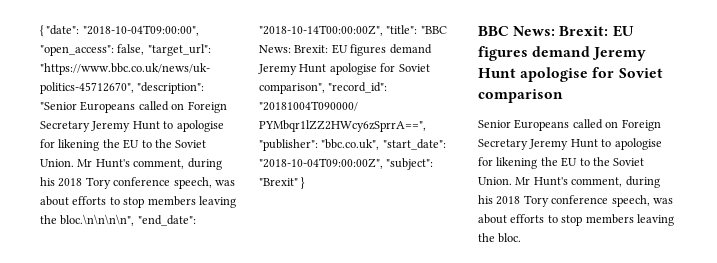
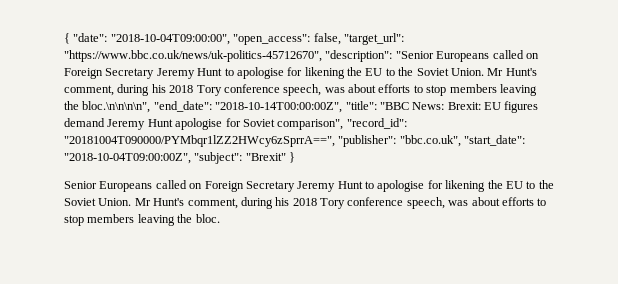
- BBC News: Brexit: EU figures demand Jeremy Hunt apologise for Soviet comparison

